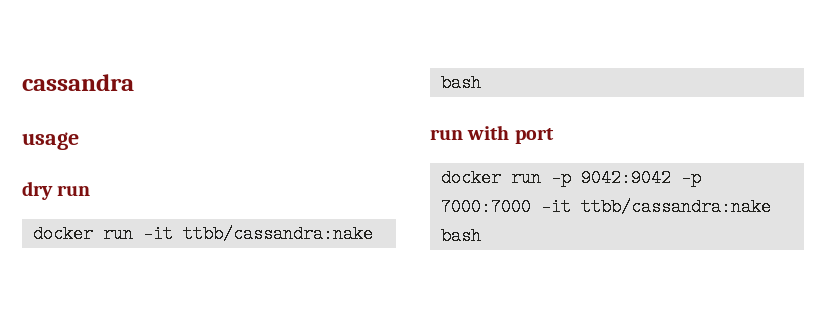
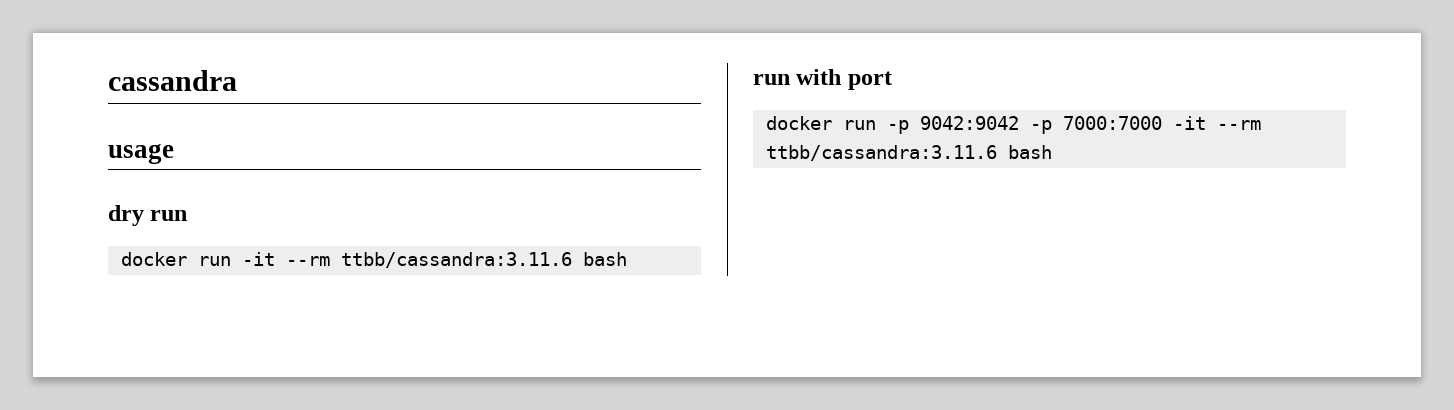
- docker run -it ttbb/cassandra:nake bash
+ docker run -it --rm ttbb/cassandra:3.11.6 bash
- docker run -p 9042:9042 -p 7000:7000 -it ttbb/cassandra:nake bash
+ docker run -p 9042:9042 -p 7000:7000 -it --rm ttbb/cassandra:3.11.6 bash

